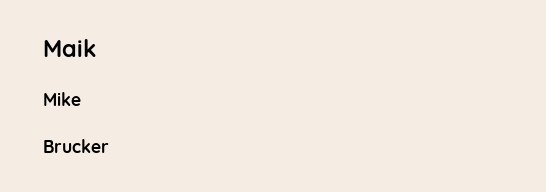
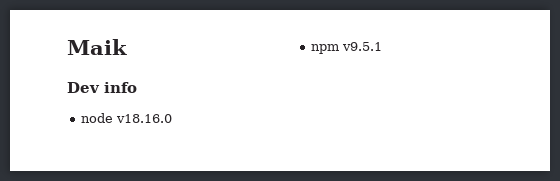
- Mike
- Brucker
+ Dev info
+ node v18.16.0
+ npm v9.5.1

